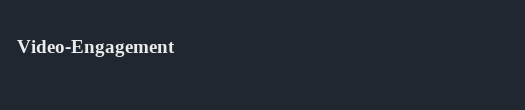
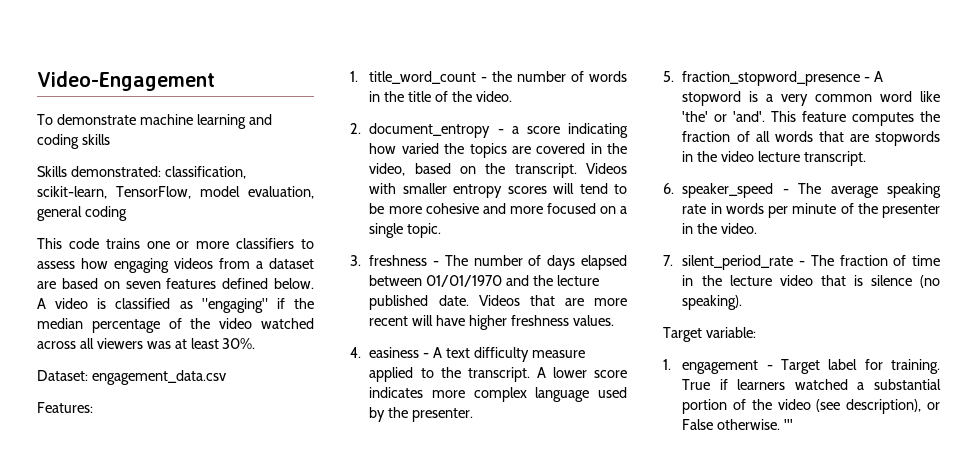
+ To demonstrate machine learning and coding skills
+ Skills demonstrated: classification, scikit-learn, TensorFlow, model evaluation, general coding
+ This code trains one or more classifiers to assess how engaging videos from a dataset are based on seven features defined below. A video is classified as "engaging" if the median percentage of the video watched across all viewers was at least 30%.
+ Dataset: engagement_data.csv
+ Features:
+ 1. title_word_count - the number of words in the title of the video.
+ 2. document_entropy - a score indicating how varied the topics are covered in the video, based on the transcript. Videos with smaller entropy scores will tend to be more cohesive and more focused on a single topic.
+ 3. freshness - The number of days elapsed between 01/01/1970 and the lecture published date. Videos that are more recent will have higher freshness values.
+ 4. easiness - A text difficulty measure applied to the transcript. A lower score indicates more complex language used by the presenter.
+ 5. fraction_stopword_presence - A stopword is a very common word like 'the' or 'and'. This feature computes the fraction of all words that are stopwords in the video lecture transcript.
+ 6. speaker_speed - The average speaking rate in words per minute of the presenter in the video.
+ 7. silent_period_rate - The fraction of time in the lecture video that is silence (no speaking).
+ Target variable:
+ 1. engagement - Target label for training. True if learners watched a substantial portion of the video (see description), or False otherwise. '''

